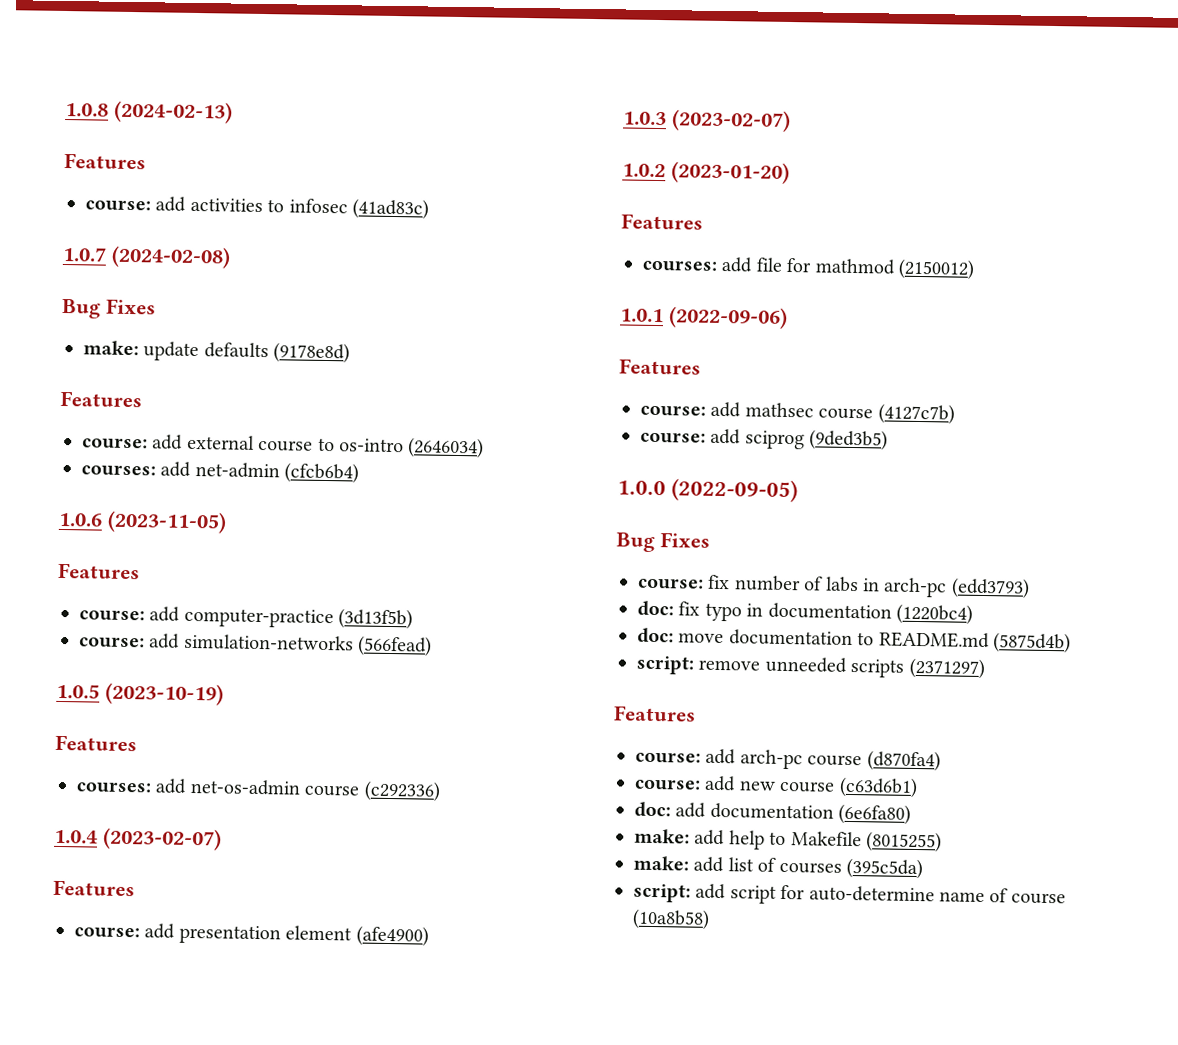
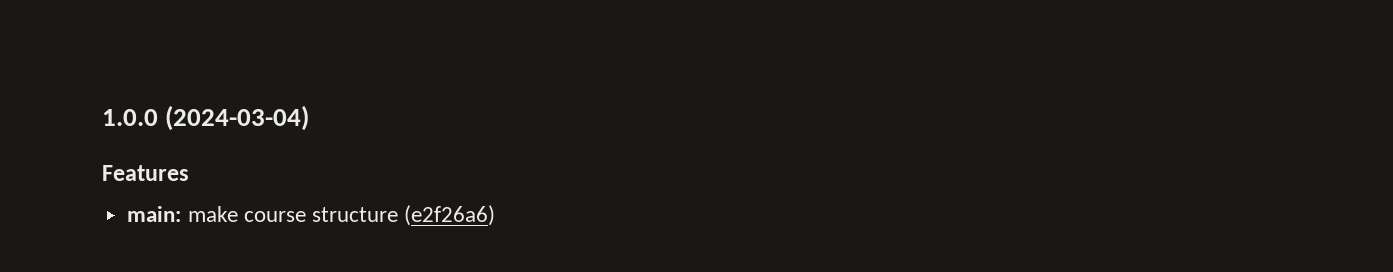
- 1.0.8 (2024-02-13)
+ 1.0.0 (2024-03-04)
  Features
- course: add activities to infosec (41ad83c)
- 1.0.7 (2024-02-08)
- Bug Fixes
- make: update defaults (9178e8d)
- Features
- course: add external course to os-intro (2646034)
- courses: add net-admin (cfcb6b4)
- 1.0.6 (2023-11-05)
- Features
- course: add computer-practice (3d13f5b)
- course: add simulation-networks (566fead)
- 1.0.5 (2023-10-19)
- Features
- courses: add net-os-admin course (c292336)
- 1.0.4 (2023-02-07)
- Features
- course: add presentation element (afe4900)
- 1.0.3 (2023-02-07)
- 1.0.2 (2023-01-20)
- Features
- courses: add file for mathmod (2150012)
- 1.0.1 (2022-09-06)
- Features
- course: add mathsec course (4127c7b)
- course: add sciprog (9ded3b5)
- 1.0.0 (2022-09-05)
- Bug Fixes
- course: fix number of labs in arch-pc (edd3793)
- doc: fix typo in documentation (1220bc4)
- doc: move documentation to README.md (5875d4b)
- script: remove unneeded scripts (2371297)
- Features
- course: add arch-pc course (d870fa4)
- course: add new course (c63d6b1)
- doc: add documentation (6e6fa80)
- make: add help to Makefile (8015255)
- make: add list of courses (395c5da)
- script: add script for auto-determine name of course (10a8b58)
+ main: make course structure (e2f26a6)

